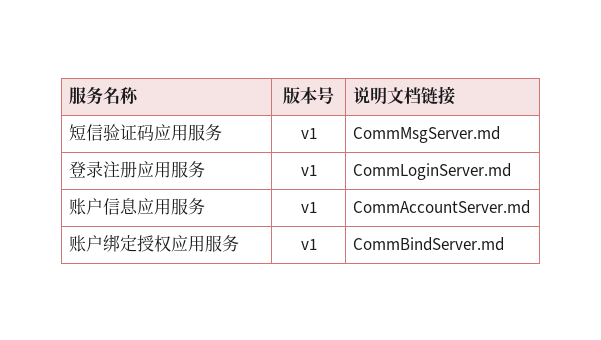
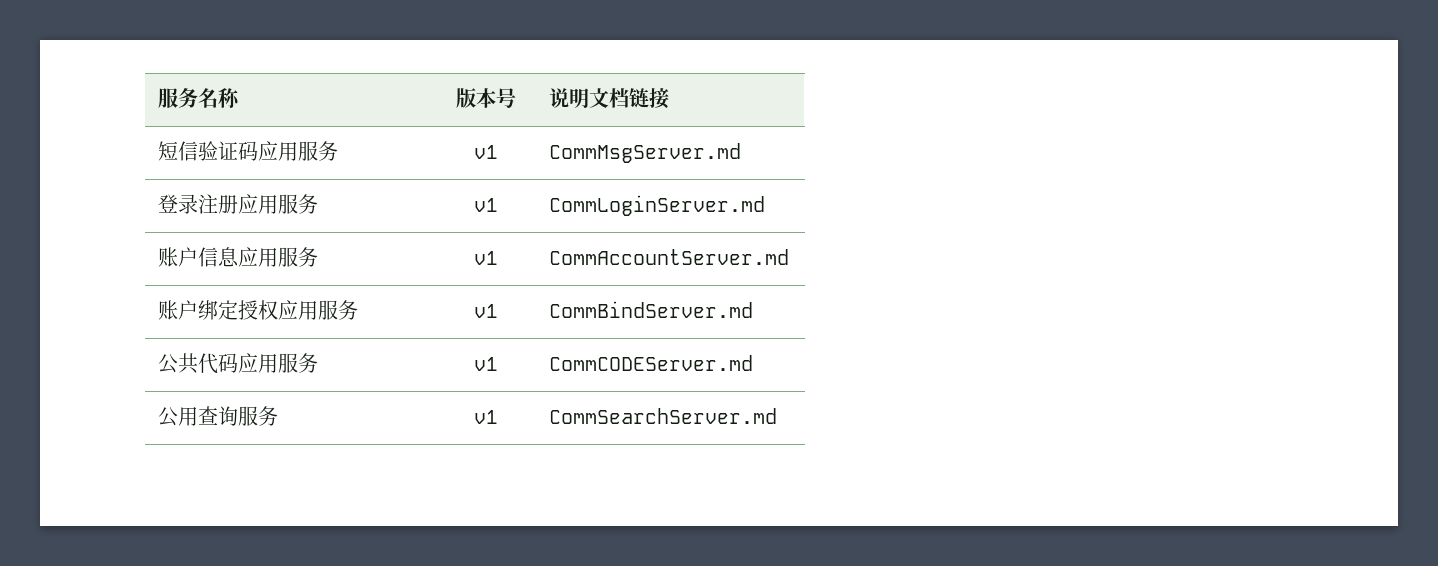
+ 公共代码应用服务 | v1 | CommCODEServer.md
+ 公用查询服务 | v1 | CommSearchServer.md

